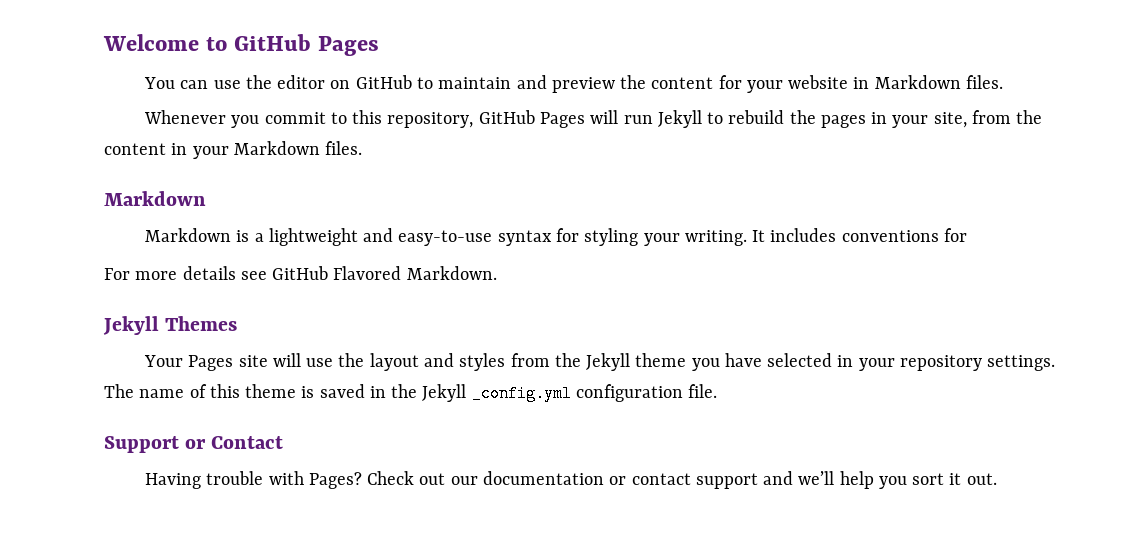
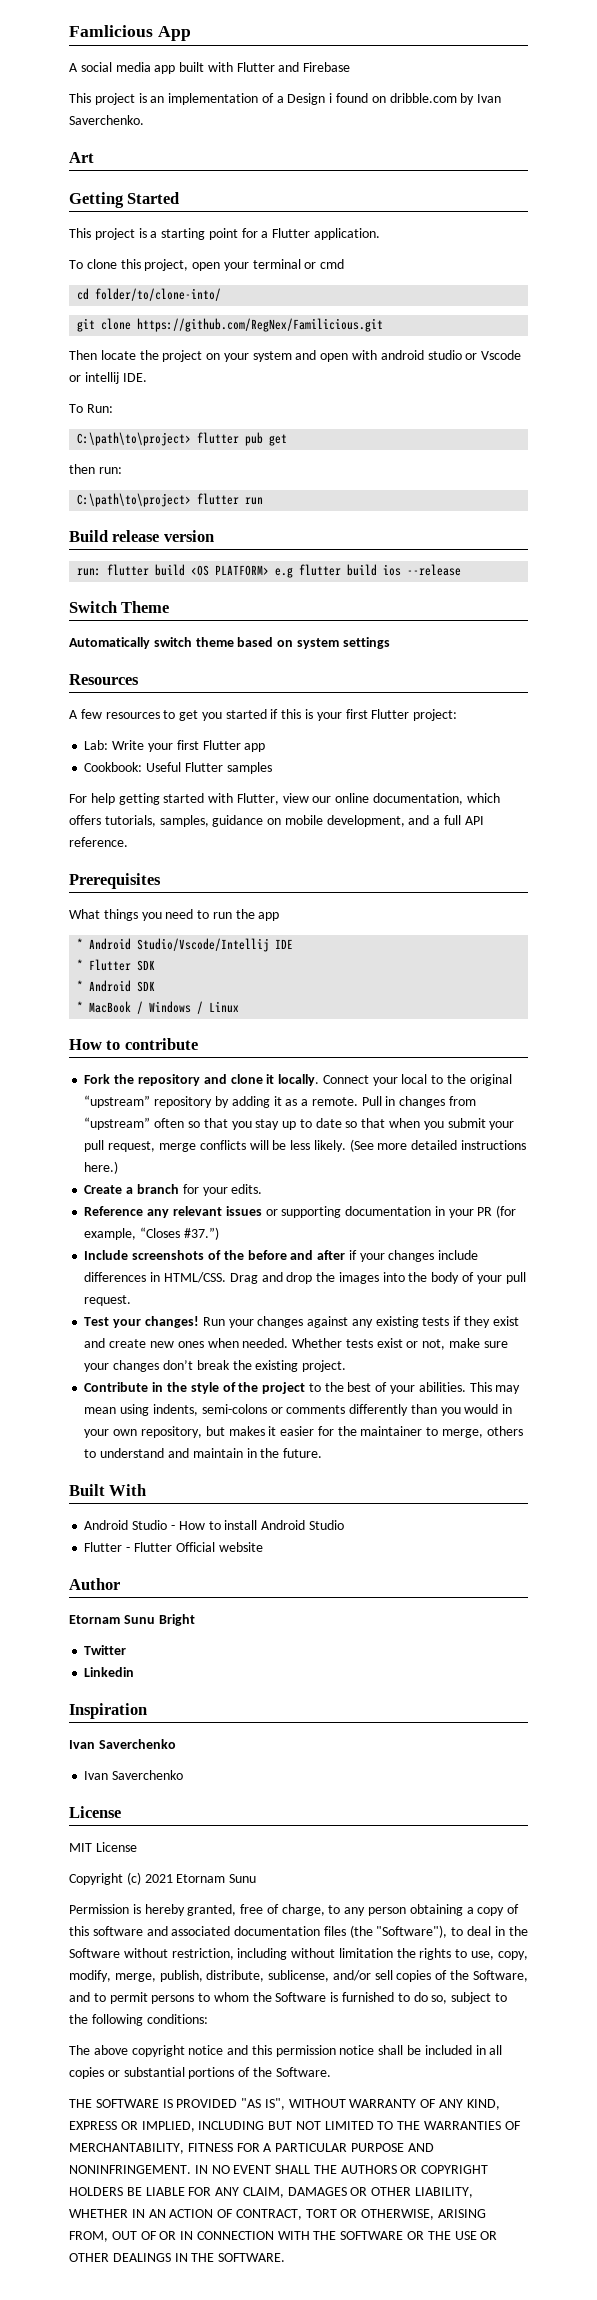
- Welcome to GitHub Pages
- You can use the editor on GitHub to maintain and preview the content for your website in Markdown files.
- Whenever you commit to this repository, GitHub Pages will run Jekyll to rebuild the pages in your site, from the content in your Markdown files.
- Markdown
- Markdown is a lightweight and easy-to-use syntax for styling your writing. It includes conventions for
- For more details see GitHub Flavored Markdown.
- Jekyll Themes
- Your Pages site will use the layout and styles from the Jekyll theme you have selected in your repository settings. The name of this theme is saved in the Jekyll _config.yml configuration file.
- Support or Contact
- Having trouble with Pages? Check out our documentation or contact support and we’ll help you sort it out.
+ Famlicious App
+ A social media app built with Flutter and Firebase
+ This project is an implementation of a Design i found on dribble.com by Ivan Saverchenko.
+ Art
+ Getting Started
+ This project is a starting point for a Flutter application.
+ To clone this project, open your terminal or cmd
+ cd folder/to/clone-into/
+ git clone https://github.com/RegNex/Familicious.git
+ Then locate the project on your system and open with android studio or Vscode or intellij IDE.
+ To Run:
+ C:\path\to\project> flutter pub get
+ then run:
+ C:\path\to\project> flutter run
+ Build release version
+ run: flutter build <OS PLATFORM> e.g flutter build ios --release
+ Switch Theme
+ Automatically switch theme based on system settings
+ Resources
+ A few resources to get you started if this is your first Flutter project:
+ Lab: Write your first Flutter app
+ Cookbook: Useful Flutter samples
+ For help getting started with Flutter, view our online documentation, which offers tutorials, samples, guidance on mobile development, and a full API reference.
+ Prerequisites
+ What things you need to run the app
+ * Android Studio/Vscode/Intellij IDE
+ * Flutter SDK
+ * Android SDK
+ * MacBook / Windows / Linux
+ How to contribute
+ Fork the repository and clone it locally. Connect your local to the original “upstream” repository by adding it as a remote. Pull in changes from “upstream” often so that you stay up to date so that when you submit your pull request, merge conflicts will be less likely. (See more detailed instructions here.)
+ Create a branch for your edits.
+ Reference any relevant issues or supporting documentation in your PR (for example, “Closes #37.”)
+ Include screenshots of the before and after if your changes include differences in HTML/CSS. Drag and drop the images into the body of your pull request.
+ Test your changes! Run your changes against any existing tests if they exist and create new ones when needed. Whether tests exist or not, make sure your changes don’t break the existing project.
+ Contribute in the style of the project to the best of your abilities. This may mean using indents, semi-colons or comments differently than you would in your own repository, but makes it easier for the maintainer to merge, others to understand and maintain in the future.
+ Built With
+ Android Studio - How to install Android Studio
+ Flutter - Flutter Official website
+ Author
+ Etornam Sunu Bright
+ Twitter
+ Linkedin
+ Inspiration
+ Ivan Saverchenko
+ Ivan Saverchenko
+ License
+ MIT License
+ Copyright (c) 2021 Etornam Sunu
+ Permission is hereby granted, free of charge, to any person obtaining a copy of this software and associated documentation files (the "Software"), to deal in the Software without restriction, including without limitation the rights to use, copy, modify, merge, publish, distribute, sublicense, and/or sell copies of the Software, and to permit persons to whom the Software is furnished to do so, subject to the following conditions:
+ The above copyright notice and this permission notice shall be included in all copies or substantial portions of the Software.
+ THE SOFTWARE IS PROVIDED "AS IS", WITHOUT WARRANTY OF ANY KIND, EXPRESS OR IMPLIED, INCLUDING BUT NOT LIMITED TO THE WARRANTIES OF MERCHANTABILITY, FITNESS FOR A PARTICULAR PURPOSE AND NONINFRINGEMENT. IN NO EVENT SHALL THE AUTHORS OR COPYRIGHT HOLDERS BE LIABLE FOR ANY CLAIM, DAMAGES OR OTHER LIABILITY, WHETHER IN AN ACTION OF CONTRACT, TORT OR OTHERWISE, ARISING FROM, OUT OF OR IN CONNECTION WITH THE SOFTWARE OR THE USE OR OTHER DEALINGS IN THE SOFTWARE.

